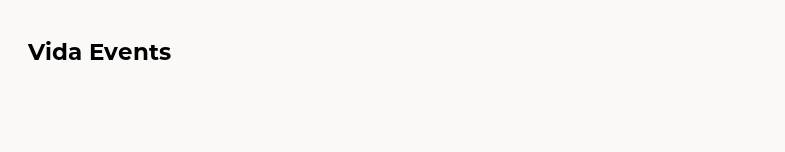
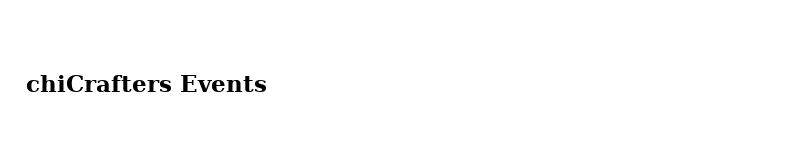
- Vida Events
+ chiCrafters Events

